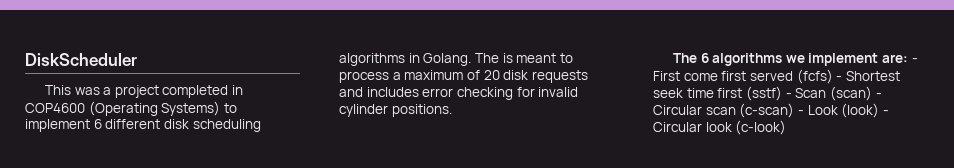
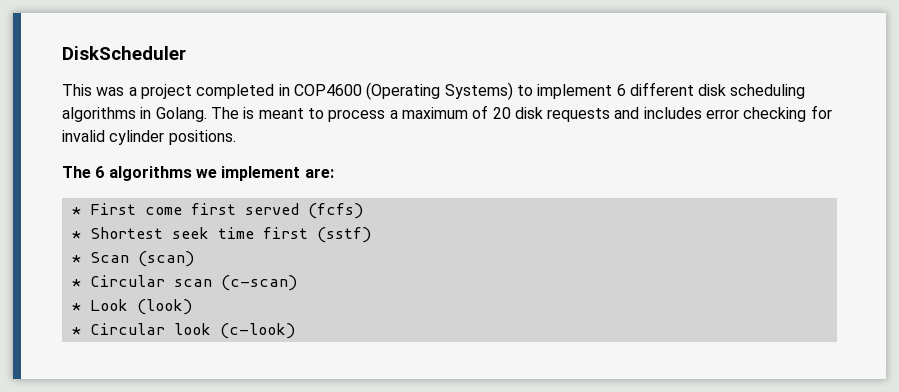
- The 6 algorithms we implement are: - First come first served (fcfs) - Shortest seek time first (sstf) - Scan (scan) - Circular scan (c-scan) - Look (look) - Circular look (c-look)
+ The 6 algorithms we implement are:
+ * First come first served (fcfs)
+ * Shortest seek time first (sstf)
+ * Scan (scan)
+ * Circular scan (c-scan)
+ * Look (look)
+ * Circular look (c-look)

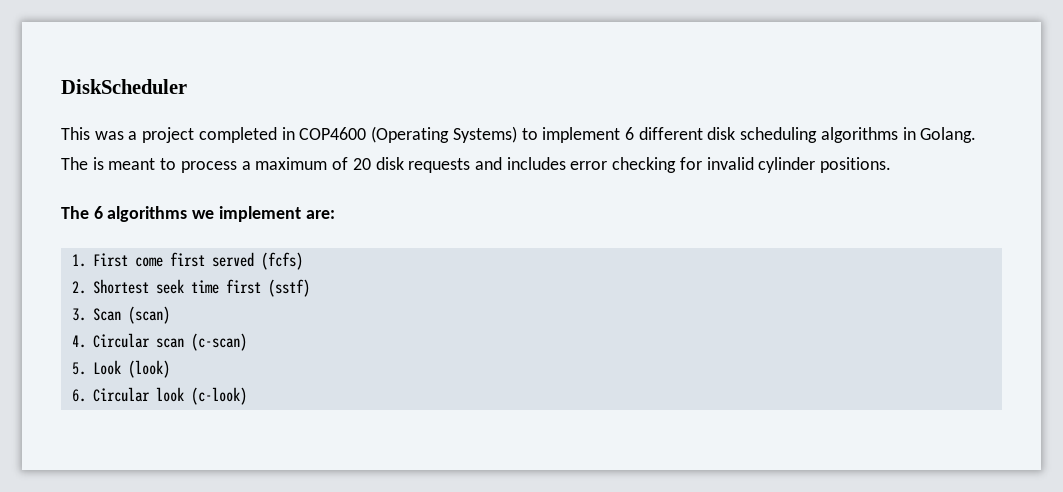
- * First come first served (fcfs)
+ 1. First come first served (fcfs)
- * Shortest seek time first (sstf)
+ 2. Shortest seek time first (sstf)
- * Scan (scan)
+ 3. Scan (scan)
- * Circular scan (c-scan)
+ 4. Circular scan (c-scan)
- * Look (look)
+ 5. Look (look)
- * Circular look (c-look)
+ 6. Circular look (c-look)

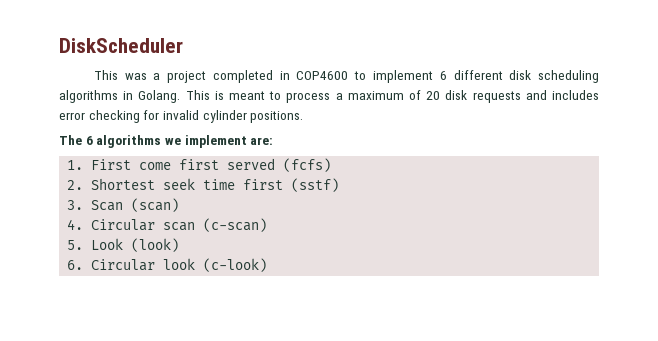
- This was a project completed in COP4600 (Operating Systems) to implement 6 different disk scheduling algorithms in Golang.
+ This was a project completed in COP4600 to implement 6 different disk scheduling algorithms in Golang.
- The is meant to process a maximum of 20 disk requests and includes error checking for invalid cylinder positions.
+ This is meant to process a maximum of 20 disk requests and includes error checking for invalid cylinder positions.

